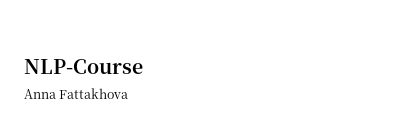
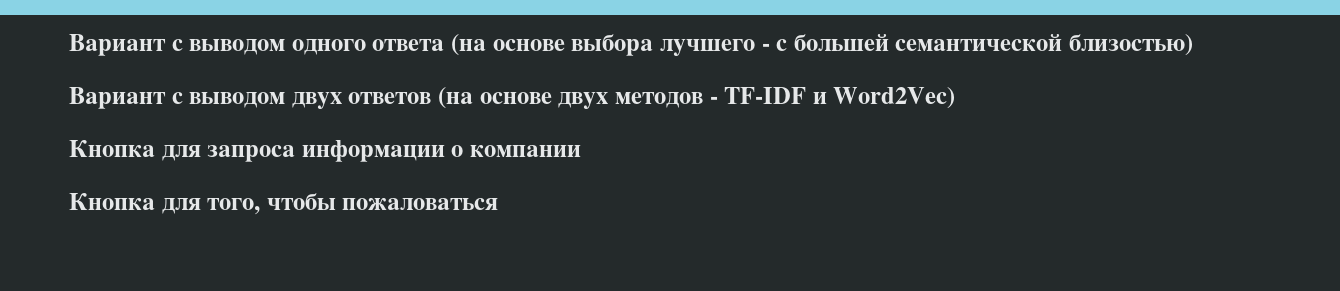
- NLP-Course
- Anna Fattakhova
+ Вариант с выводом одного ответа (на основе выбора лучшего - с большей семантической близостью)
+ Вариант с выводом двух ответов (на основе двух методов - TF-IDF и Word2Vec)
+ Кнопка для запроса информации о компании
+ Кнопка для того, чтобы пожаловаться

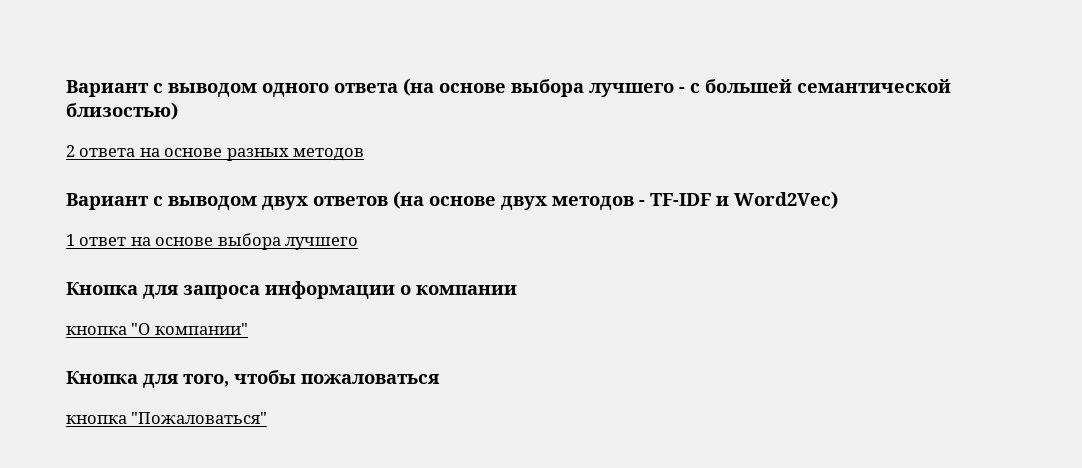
+ 2 ответа на основе разных методов
+ 1 ответ на основе выбора лучшего
+ кнопка "О компании"
+ кнопка "Пожаловаться"

